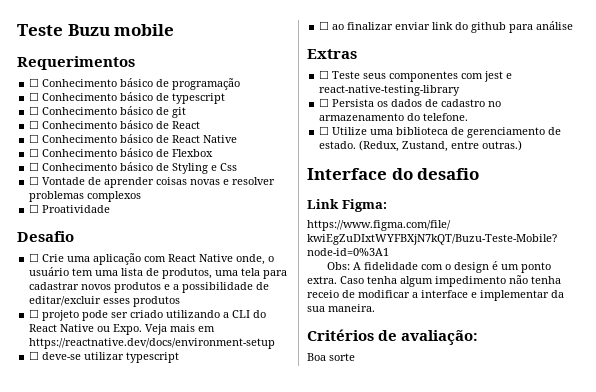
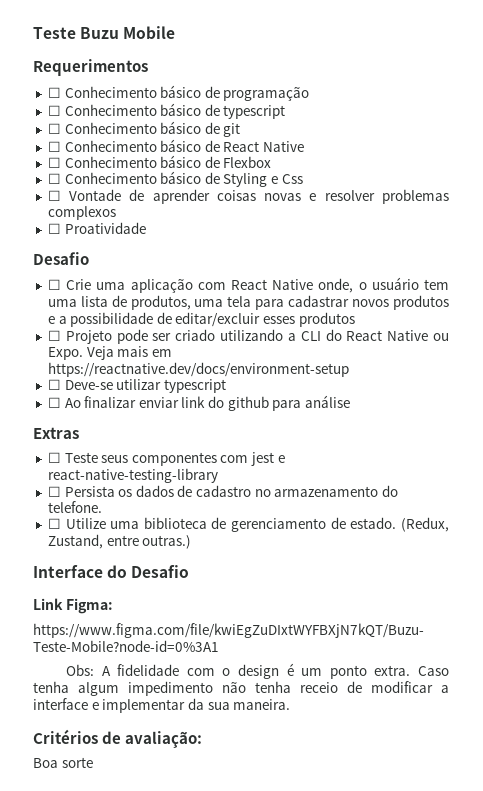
- Teste Buzu mobile
+ Teste Buzu Mobile
  ☐ Conhecimento básico de git
- ☐ Conhecimento básico de React
- ☐ projeto pode ser criado utilizando a CLI do React Native ou Expo.
+ ☐ Projeto pode ser criado utilizando a CLI do React Native ou Expo.
- ☐ deve-se utilizar typescript
+ ☐ Deve-se utilizar typescript
- ☐ ao finalizar enviar link do github para análise
+ ☐ Ao finalizar enviar link do github para análise
- Interface do desafio
+ Interface do Desafio

